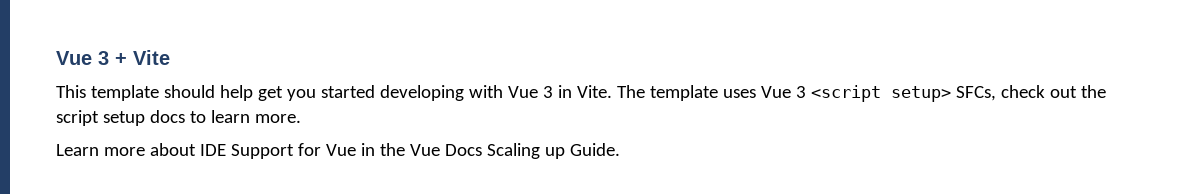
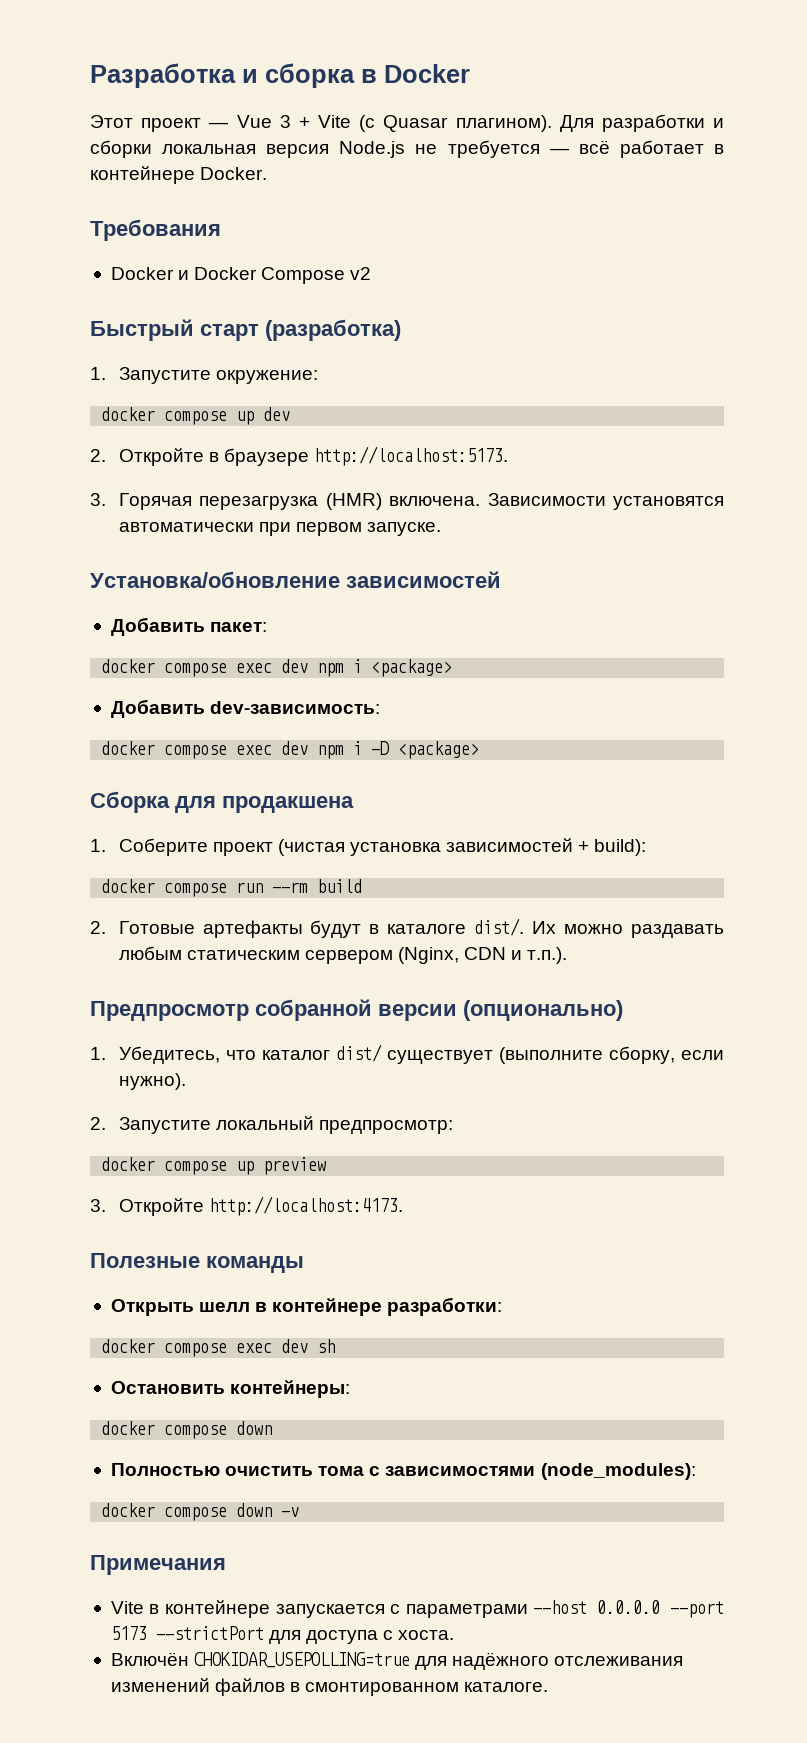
- Vue 3 + Vite
- This template should help get you started developing with Vue 3 in Vite. The template uses Vue 3 <script setup> SFCs, check out the script setup docs to learn more.
- Learn more about IDE Support for Vue in the Vue Docs Scaling up Guide.
+ Разработка и сборка в Docker
+ Этот проект — Vue 3 + Vite (c Quasar плагином). Для разработки и сборки локальная версия Node.js не требуется — всё работает в контейнере Docker.
+ Требования
+ Docker и Docker Compose v2
+ Быстрый старт (разработка)
+ 1. Запустите окружение:
+ docker compose up dev
+ 2. Откройте в браузере http://localhost:5173.
+ 3. Горячая перезагрузка (HMR) включена. Зависимости установятся автоматически при первом запуске.
+ Установка/обновление зависимостей
+ Добавить пакет:
+ docker compose exec dev npm i <package>
+ Добавить dev-зависимость:
+ docker compose exec dev npm i -D <package>
+ Сборка для продакшена
+ 1. Соберите проект (чистая установка зависимостей + build):
+ docker compose run --rm build
+ 2. Готовые артефакты будут в каталоге dist/. Их можно раздавать любым статическим сервером (Nginx, CDN и т.п.).
+ Предпросмотр собранной версии (опционально)
+ 1. Убедитесь, что каталог dist/ существует (выполните сборку, если нужно).
+ 2. Запустите локальный предпросмотр:
+ docker compose up preview
+ 3. Откройте http://localhost:4173.
+ Полезные команды
+ Открыть шелл в контейнере разработки:
+ docker compose exec dev sh
+ Остановить контейнеры:
+ docker compose down
+ Полностью очистить тома с зависимостями (node_modules):
+ docker compose down -v
+ Примечания
+ Vite в контейнере запускается с параметрами --host 0.0.0.0 --port 5173 --strictPort для доступа с хоста.
+ Включён CHOKIDAR_USEPOLLING=true для надёжного отслеживания изменений файлов в смонтированном каталоге.

